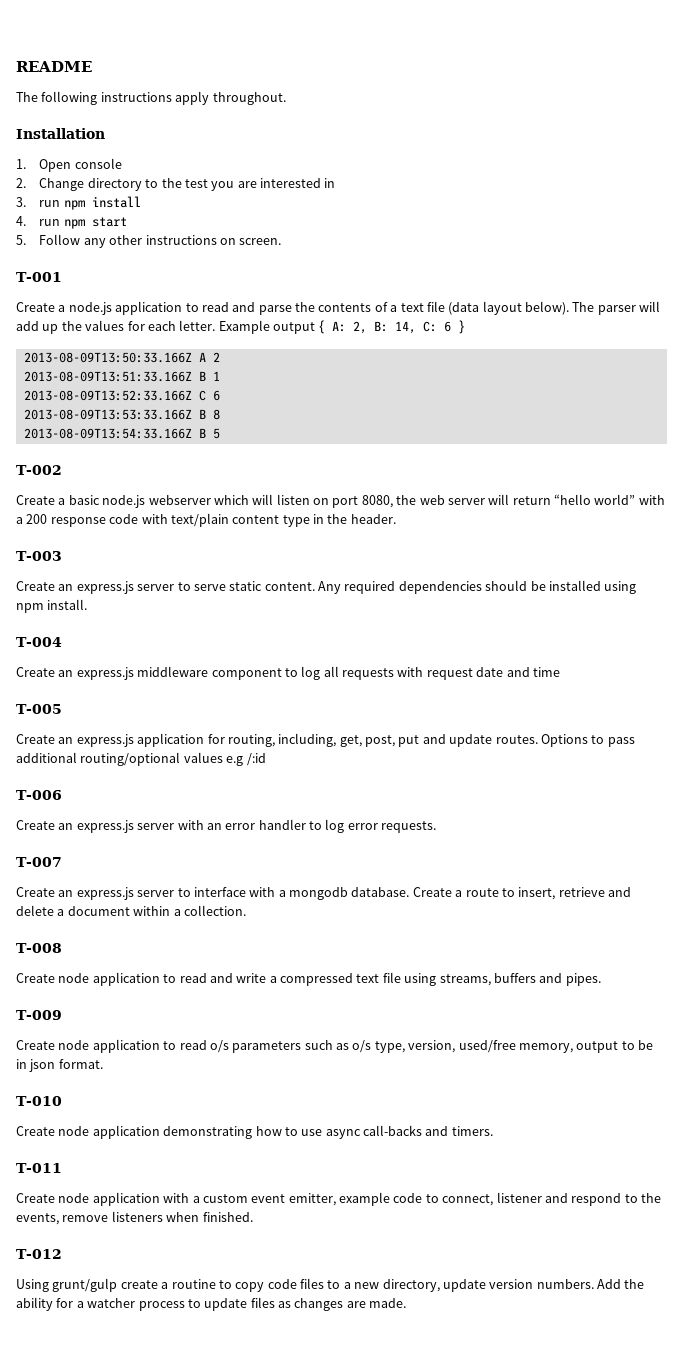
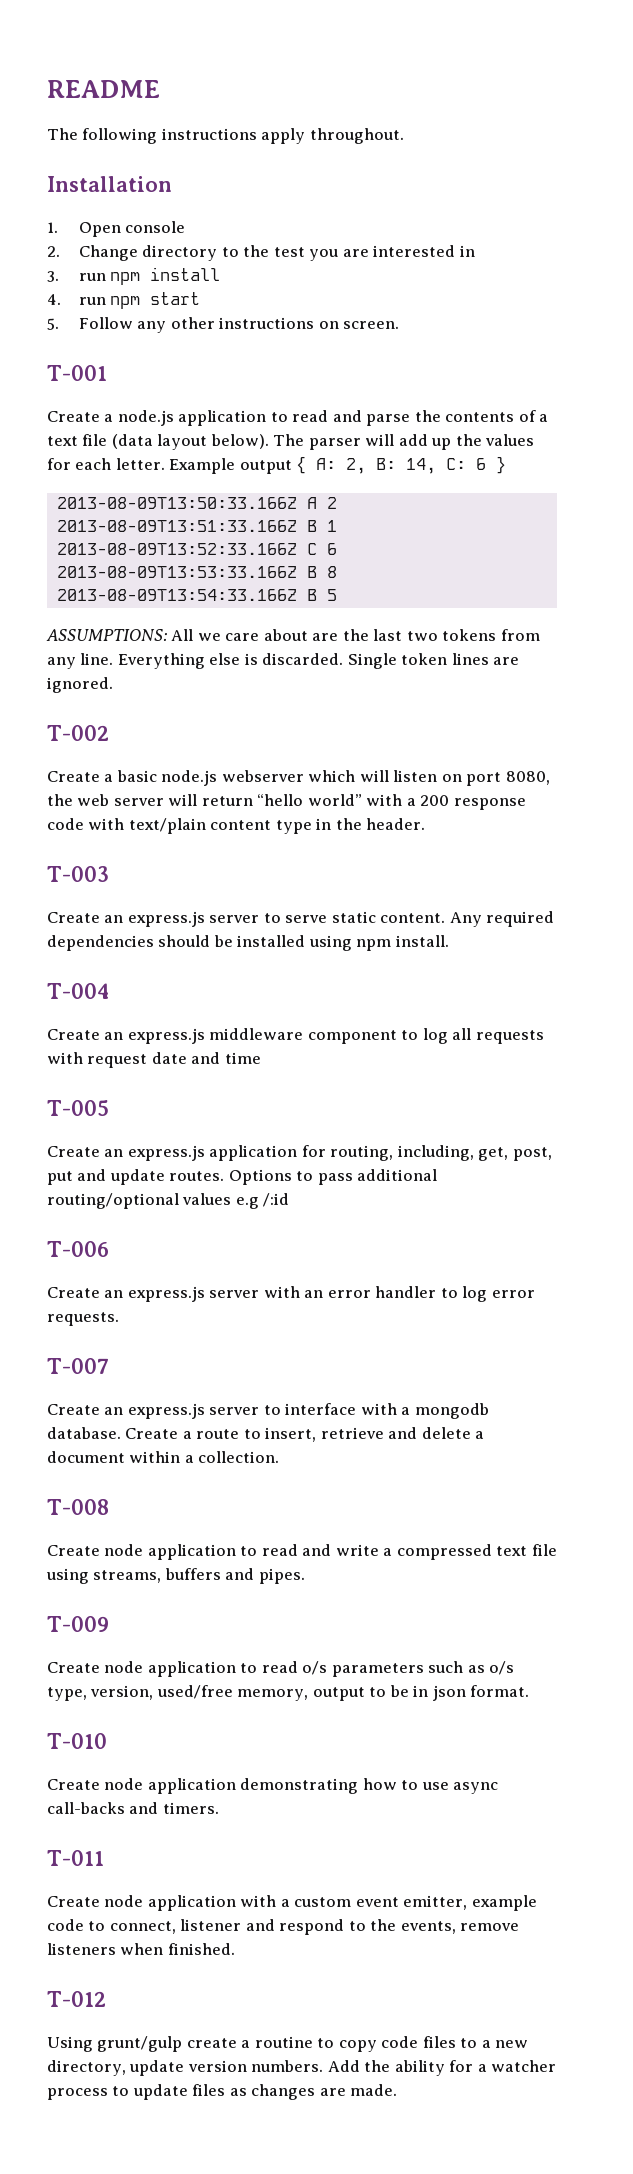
+ ASSUMPTIONS: All we care about are the last two tokens from any line. Everything else is discarded. Single token lines are ignored.

